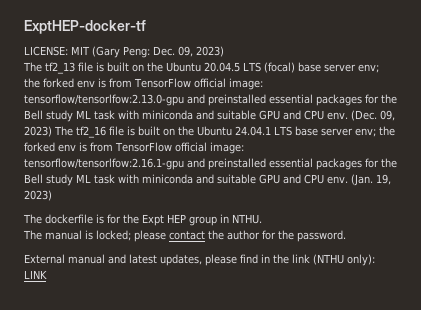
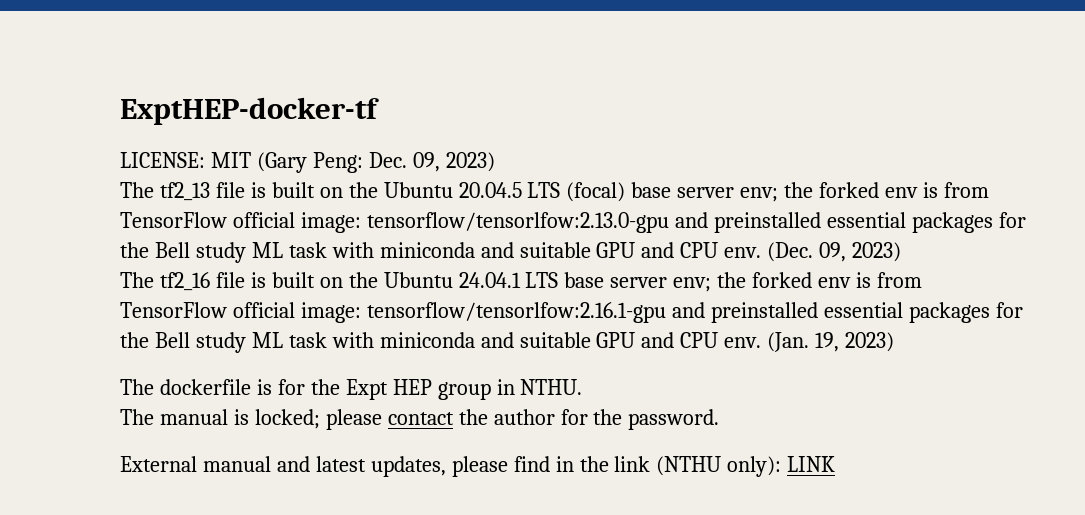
- (Dec. 09, 2023) The tf2_16 file is built on the Ubuntu 24.04.1 LTS base server env; the forked env is from TensorFlow official image: tensorflow/tensorlfow:2.16.1-gpu and preinstalled essential packages for the Bell study ML task with miniconda and suitable GPU and CPU env.
+ (Dec. 09, 2023)
+ The tf2_16 file is built on the Ubuntu 24.04.1 LTS base server env; the forked env is from TensorFlow official image: tensorflow/tensorlfow:2.16.1-gpu and preinstalled essential packages for the Bell study ML task with miniconda and suitable GPU and CPU env.

